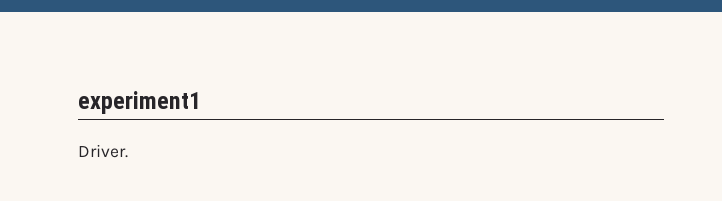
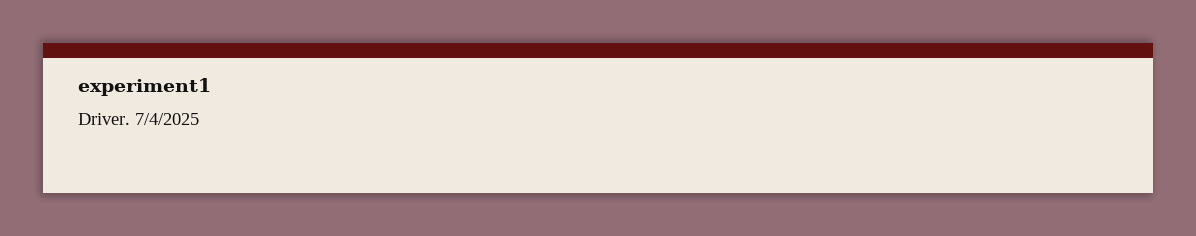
+ 7/4/2025

